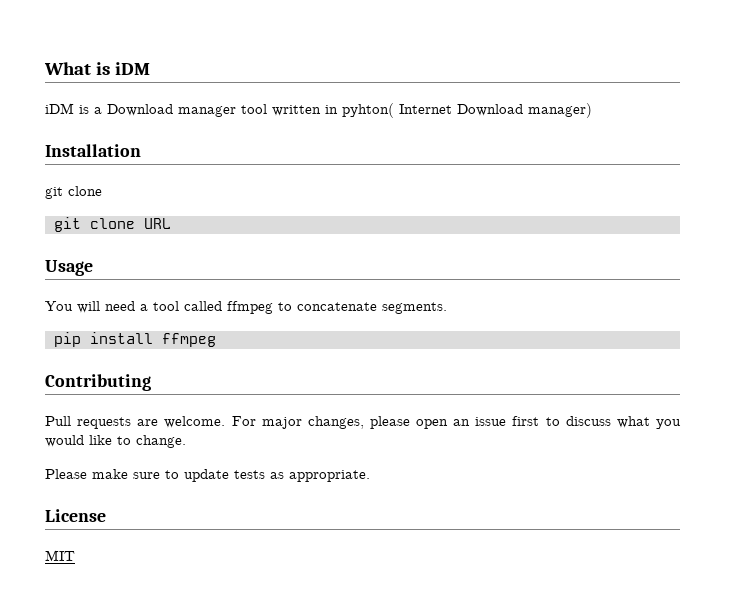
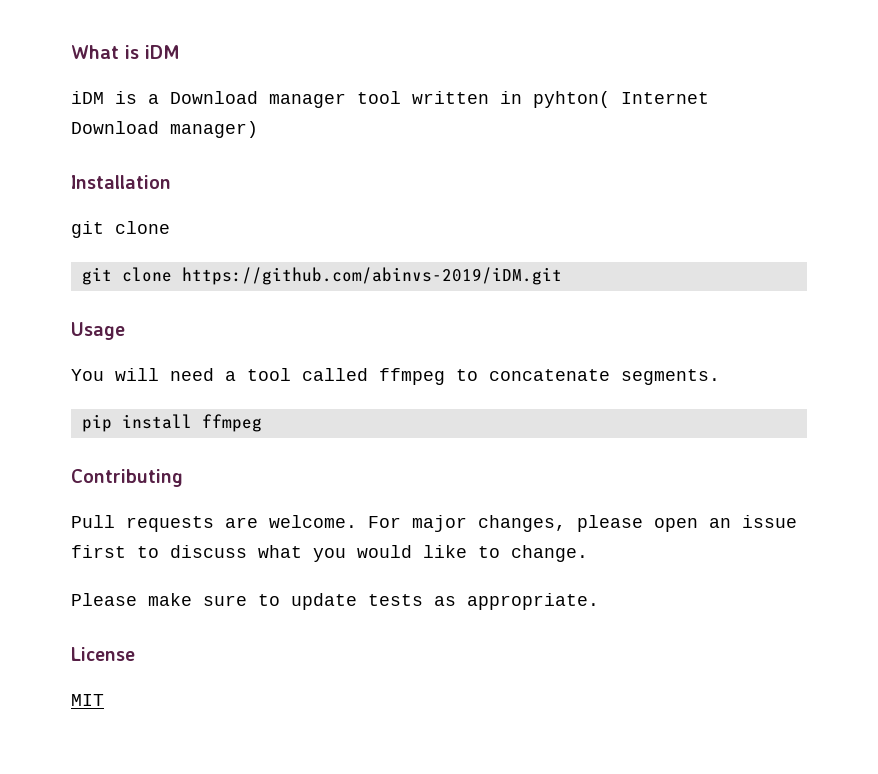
- git clone URL
+ git clone https://github.com/abinvs-2019/iDM.git

